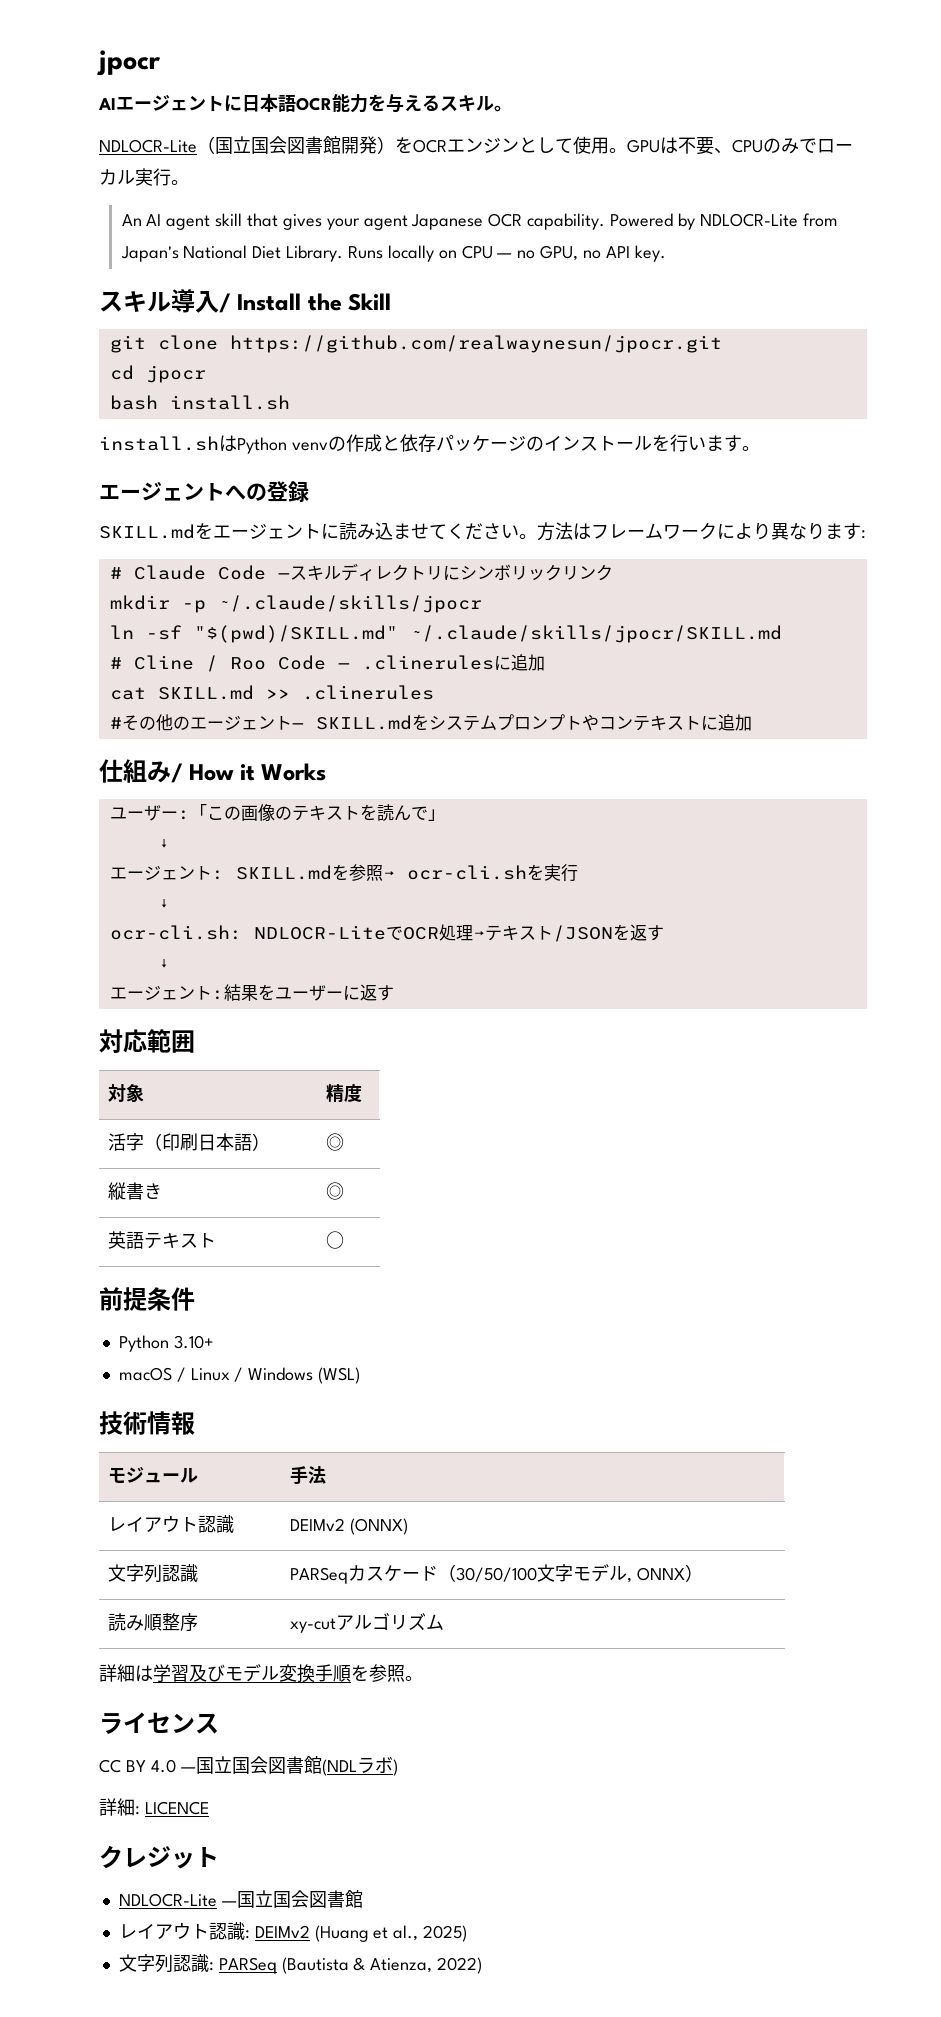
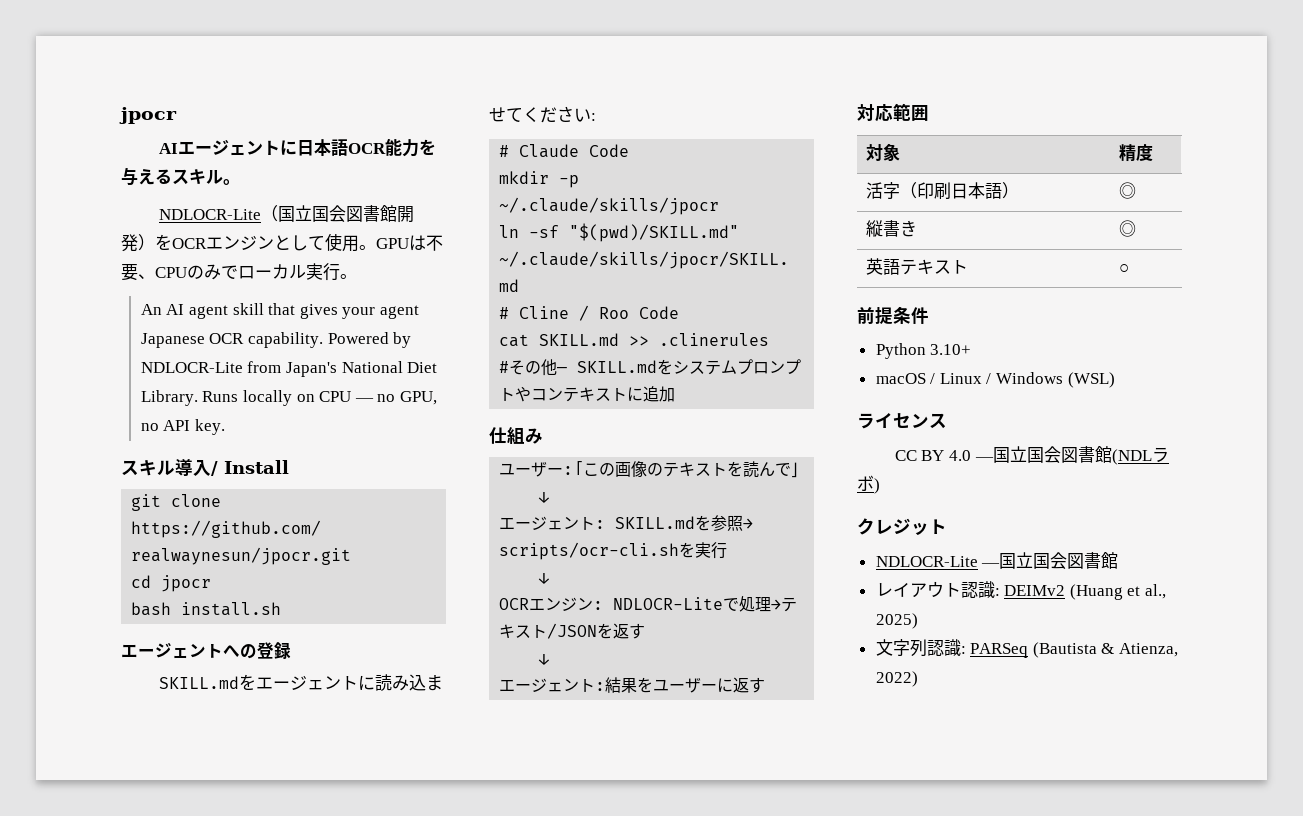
- スキル導入/ Install the Skill
+ スキル導入/ Install
- install.shはPython venvの作成と依存パッケージのインストールを行います。
- SKILL.mdをエージェントに読み込ませてください。方法はフレームワークにより異なります:
- # Claude Code —スキルディレクトリにシンボリックリンク
+ SKILL.mdをエージェントに読み込ませてください:
+ # Claude Code
- # Cline / Roo Code — .clinerulesに追加
+ # Cline / Roo Code
- #その他のエージェント— SKILL.mdをシステムプロンプトやコンテキストに追加
+ #その他— SKILL.mdをシステムプロンプトやコンテキストに追加
- 仕組み/ How it Works
+ 仕組み
- エージェント: SKILL.mdを参照→ ocr-cli.shを実行
+ エージェント: SKILL.mdを参照→ scripts/ocr-cli.shを実行
- ocr-cli.sh: NDLOCR-LiteでOCR処理→テキスト/JSONを返す
+ OCRエンジン: NDLOCR-Liteで処理→テキスト/JSONを返す
- 技術情報
- モジュール | 手法
- レイアウト認識 | DEIMv2 (ONNX)
- 文字列認識 | PARSeqカスケード（30/50/100文字モデル, ONNX）
- 読み順整序 | xy-cutアルゴリズム
- 詳細は学習及びモデル変換手順を参照。
- 詳細: LICENCE

